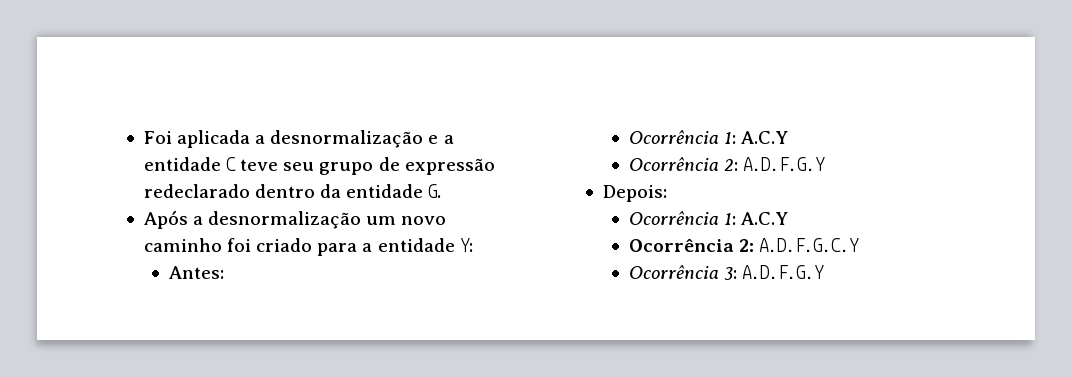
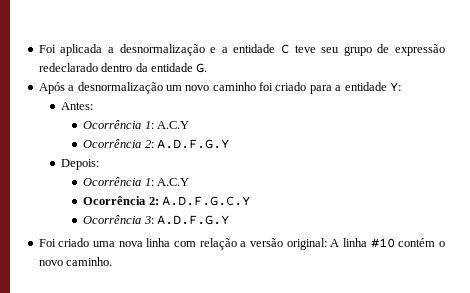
+ Foi criado uma nova linha com relação a versão original: A linha #10 contém o novo caminho.

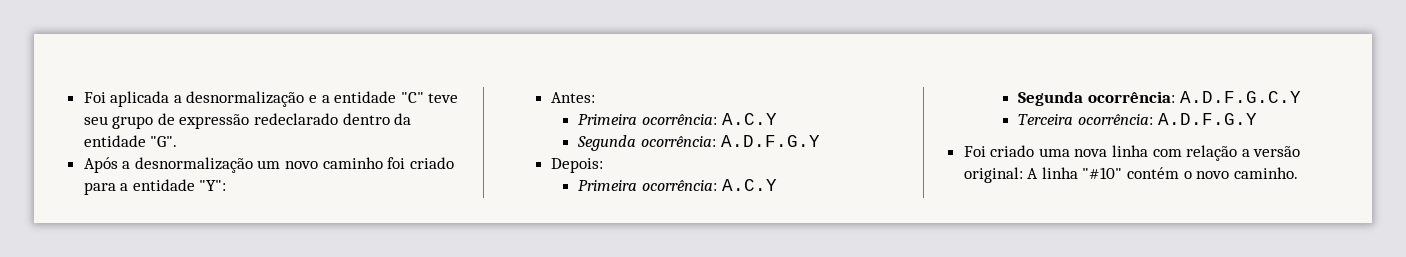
- Foi aplicada a desnormalização e a entidade C teve seu grupo de expressão redeclarado dentro da entidade G.
+ Foi aplicada a desnormalização e a entidade "C" teve seu grupo de expressão redeclarado dentro da entidade "G".
- Após a desnormalização um novo caminho foi criado para a entidade Y:
+ Após a desnormalização um novo caminho foi criado para a entidade "Y":
  Antes:
- Ocorrência 1: A.C.Y
- Ocorrência 2: A.D.F.G.Y
+ Primeira ocorrência: A.C.Y
+ Segunda ocorrência: A.D.F.G.Y
  Depois:
- Ocorrência 1: A.C.Y
- Ocorrência 2: A.D.F.G.C.Y
+ Primeira ocorrência: A.C.Y
+ Segunda ocorrência: A.D.F.G.C.Y
- Ocorrência 3: A.D.F.G.Y
+ Terceira ocorrência: A.D.F.G.Y
- Foi criado uma nova linha com relação a versão original: A linha #10 contém o novo caminho.
+ Foi criado uma nova linha com relação a versão original: A linha "#10" contém o novo caminho.

